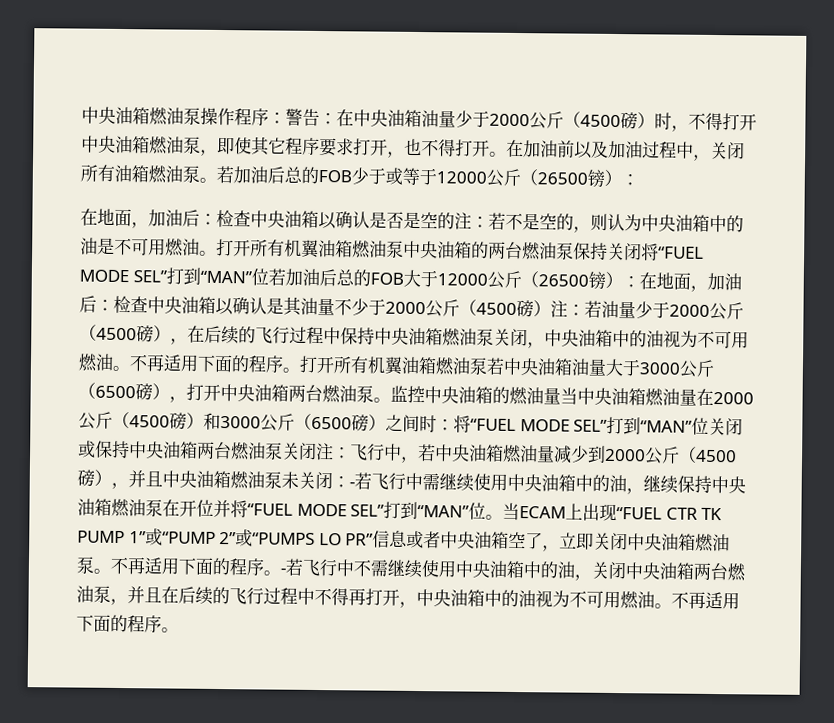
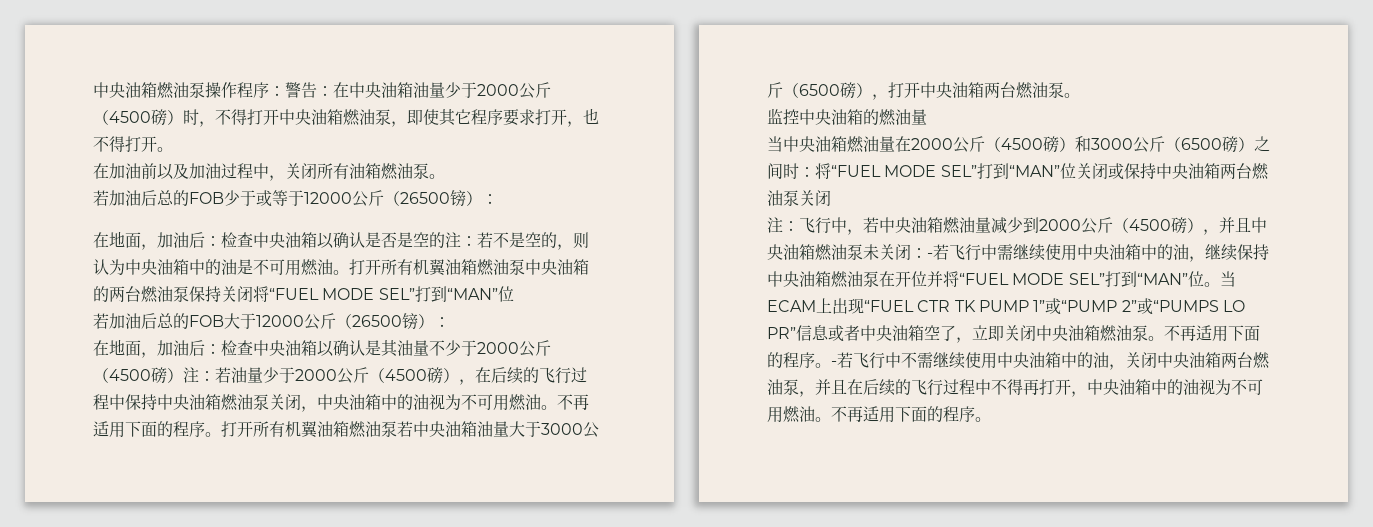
- 中央油箱燃油泵操作程序：警告：在中央油箱油量少于2000公斤（4500磅）时，不得打开中央油箱燃油泵，即使其它程序要求打开，也不得打开。在加油前以及加油过程中，关闭所有油箱燃油泵。若加油后总的FOB少于或等于12000公斤（26500镑）：
+ 中央油箱燃油泵操作程序：警告：在中央油箱油量少于2000公斤（4500磅）时，不得打开中央油箱燃油泵，即使其它程序要求打开，也不得打开。
+ 在加油前以及加油过程中，关闭所有油箱燃油泵。
+ 若加油后总的FOB少于或等于12000公斤（26500镑）：
- 打开所有机翼油箱燃油泵中央油箱的两台燃油泵保持关闭将“FUEL MODE SEL”打到“MAN”位若加油后总的FOB大于12000公斤（26500镑）：在地面，加油后：
+ 打开所有机翼油箱燃油泵中央油箱的两台燃油泵保持关闭将“FUEL MODE SEL”打到“MAN”位
+ 若加油后总的FOB大于12000公斤（26500镑）：
+ 在地面，加油后：
- 打开所有机翼油箱燃油泵若中央油箱油量大于3000公斤（6500磅），打开中央油箱两台燃油泵。监控中央油箱的燃油量当中央油箱燃油量在2000公斤（4500磅）和3000公斤（6500磅）之间时：
+ 打开所有机翼油箱燃油泵若中央油箱油量大于3000公斤（6500磅），打开中央油箱两台燃油泵。
+ 监控中央油箱的燃油量
+ 当中央油箱燃油量在2000公斤（4500磅）和3000公斤（6500磅）之间时：
- 将“FUEL MODE SEL”打到“MAN”位关闭或保持中央油箱两台燃油泵关闭注：
+ 将“FUEL MODE SEL”打到“MAN”位关闭或保持中央油箱两台燃油泵关闭
+ 注：

